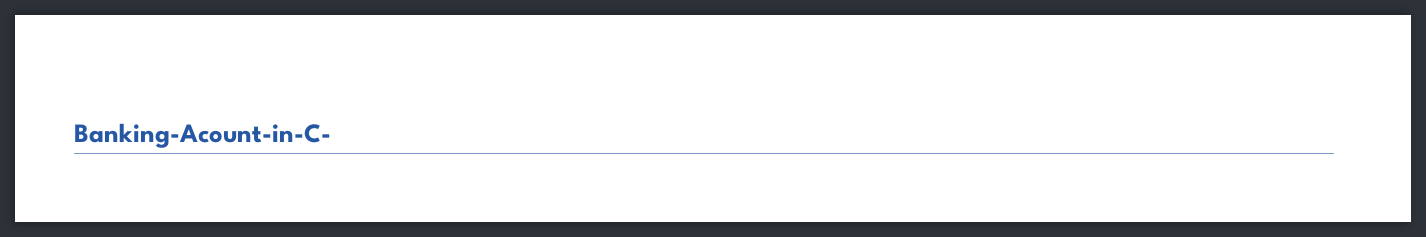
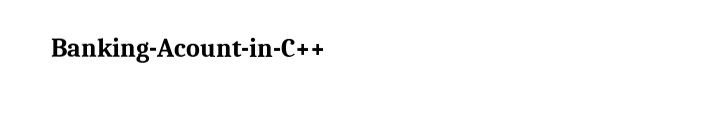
- Banking-Acount-in-C-
+ Banking-Acount-in-C++

